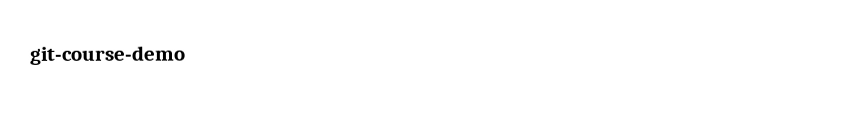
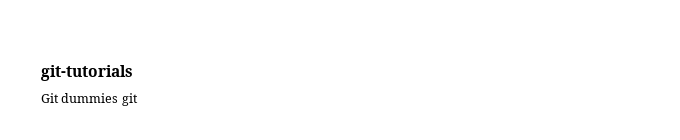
- git-course-demo
+ git-tutorials
+ Git dummies git

